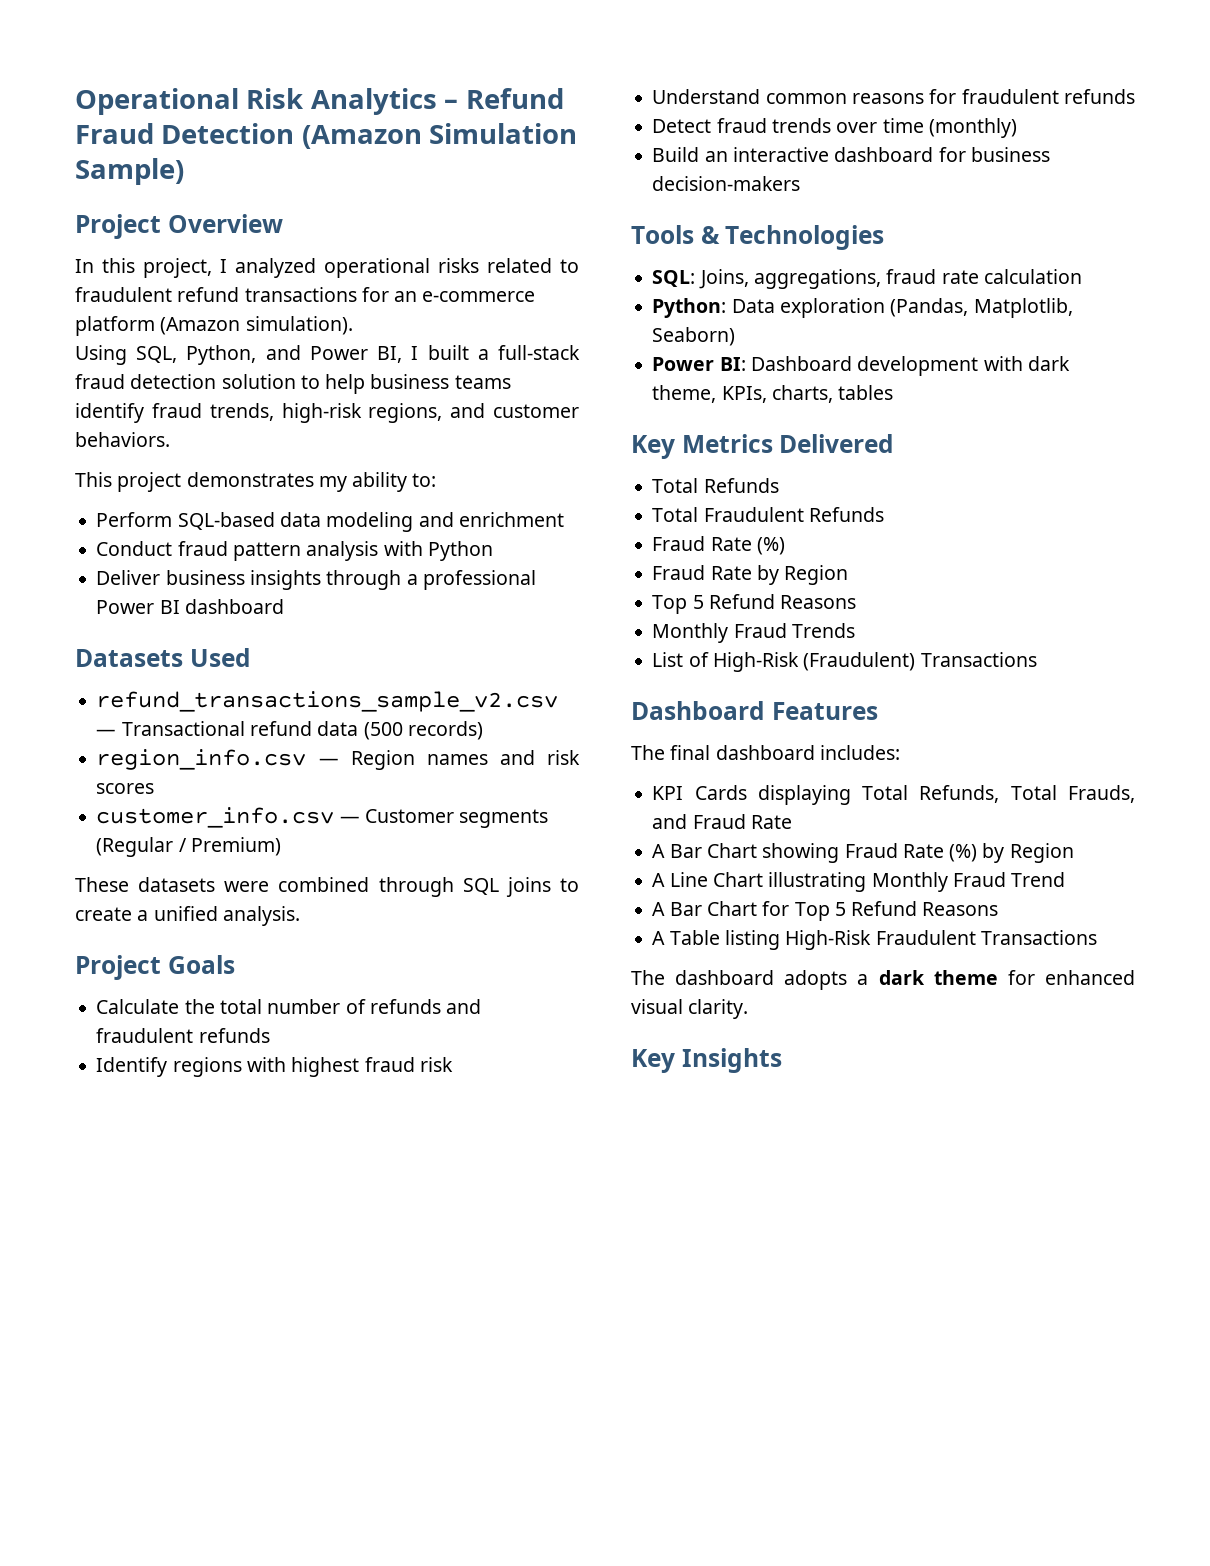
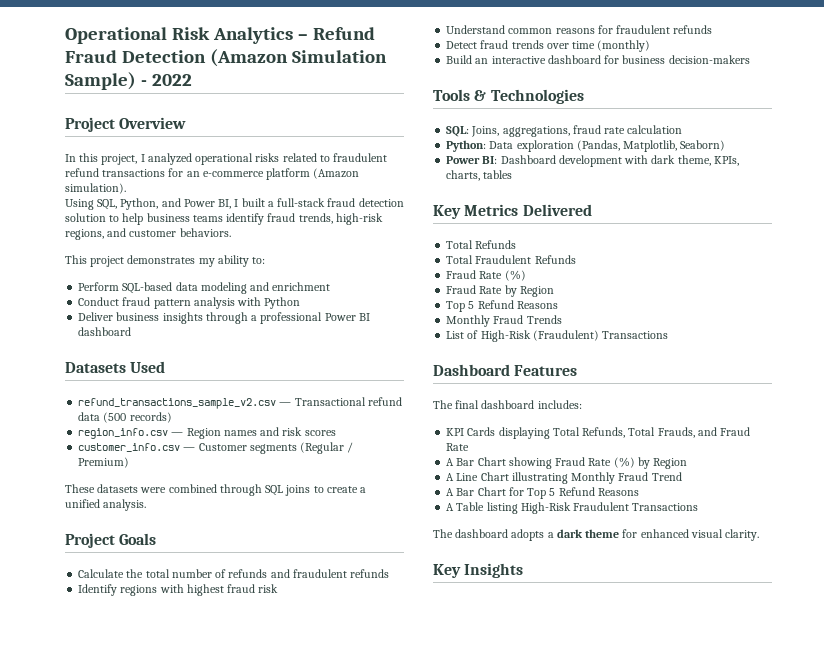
- Operational Risk Analytics – Refund Fraud Detection (Amazon Simulation Sample)
+ Operational Risk Analytics – Refund Fraud Detection (Amazon Simulation Sample) - 2022

